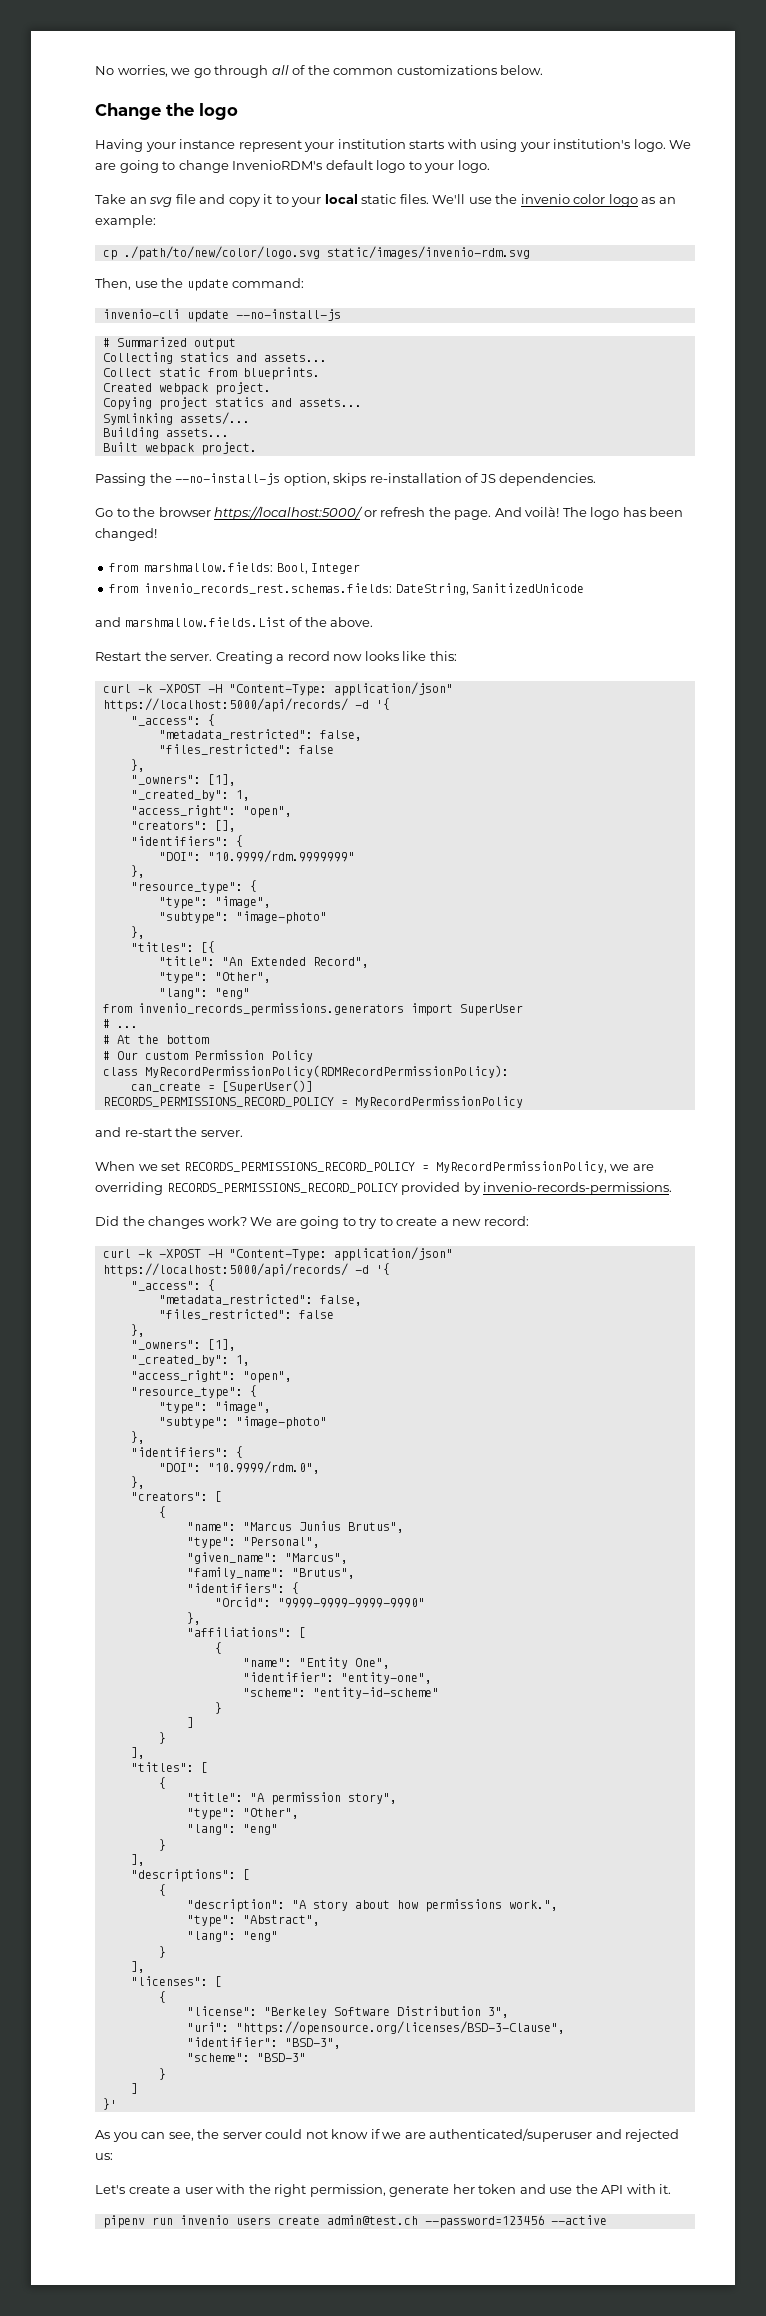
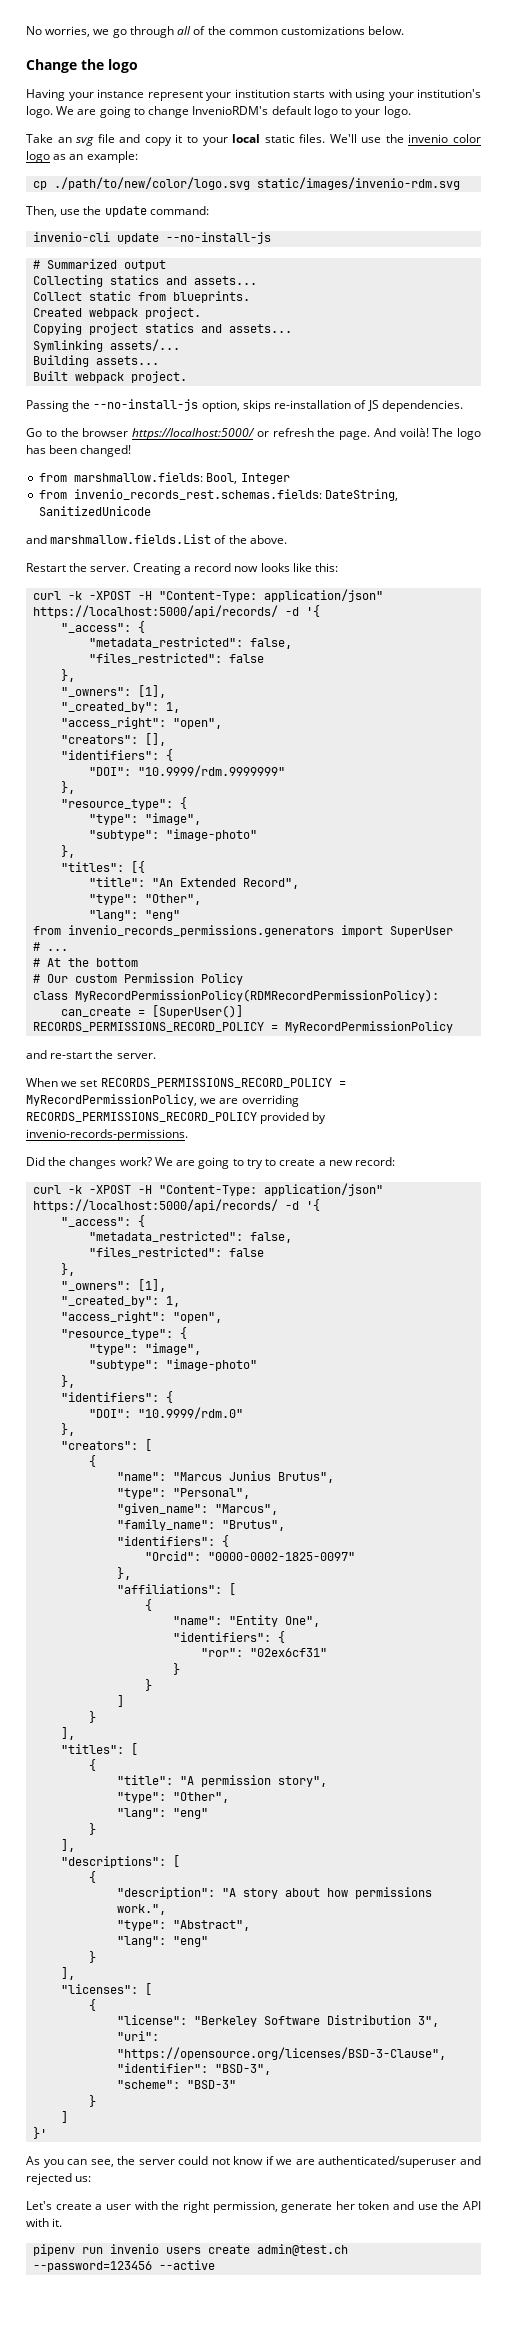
- "DOI": "10.9999/rdm.0",
+ "DOI": "10.9999/rdm.0"
- "Orcid": "9999-9999-9999-9990"
+ "Orcid": "0000-0002-1825-0097"
  "name": "Entity One",
- "identifier": "entity-one",
- "scheme": "entity-id-scheme"
+ "identifiers": {
+ "ror": "02ex6cf31"
+ }

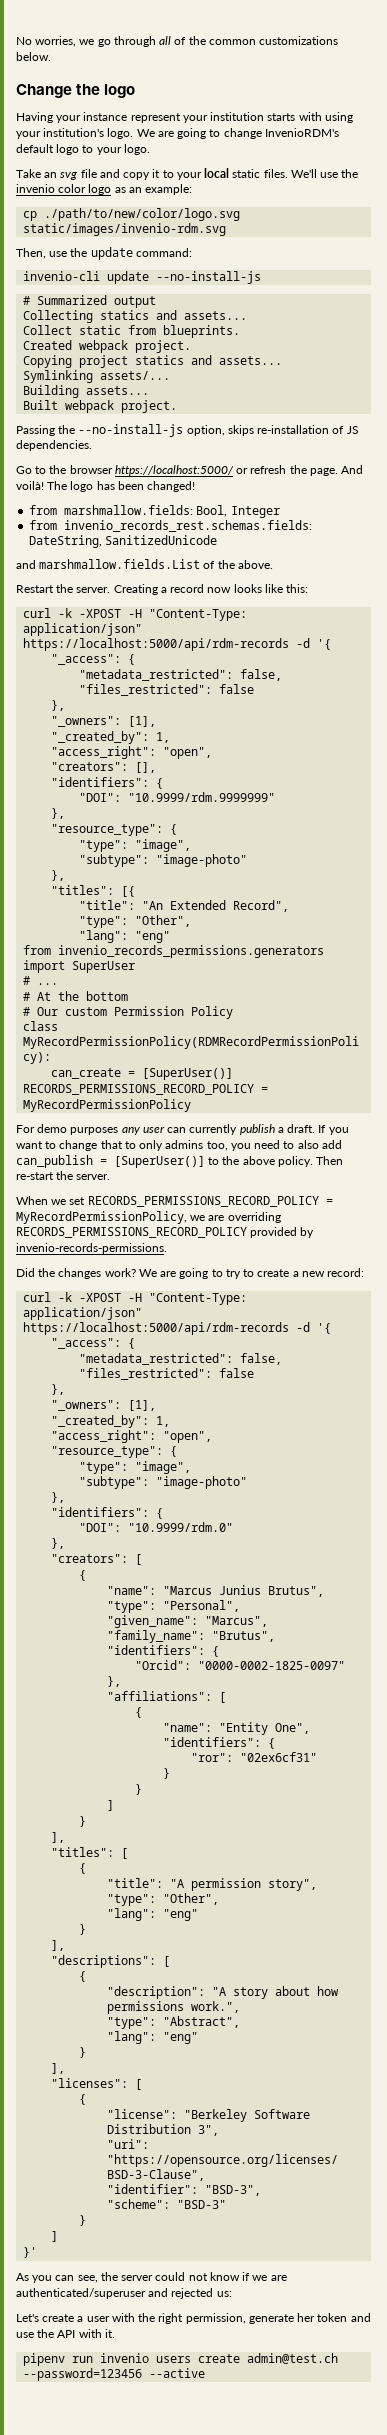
  Creating a record now looks like this:
- curl -k -XPOST -H "Content-Type: application/json" https://localhost:5000/api/records/ -d '{
+ curl -k -XPOST -H "Content-Type: application/json" https://localhost:5000/api/rdm-records -d '{
- and re-start the server.
+ For demo purposes any user can currently publish a draft. If you want to change that to only admins too, you need to also add can_publish = [SuperUser()] to the above policy. Then re-start the server.
  We are going to try to create a new record:
- curl -k -XPOST -H "Content-Type: application/json" https://localhost:5000/api/records/ -d '{
+ curl -k -XPOST -H "Content-Type: application/json" https://localhost:5000/api/rdm-records -d '{

